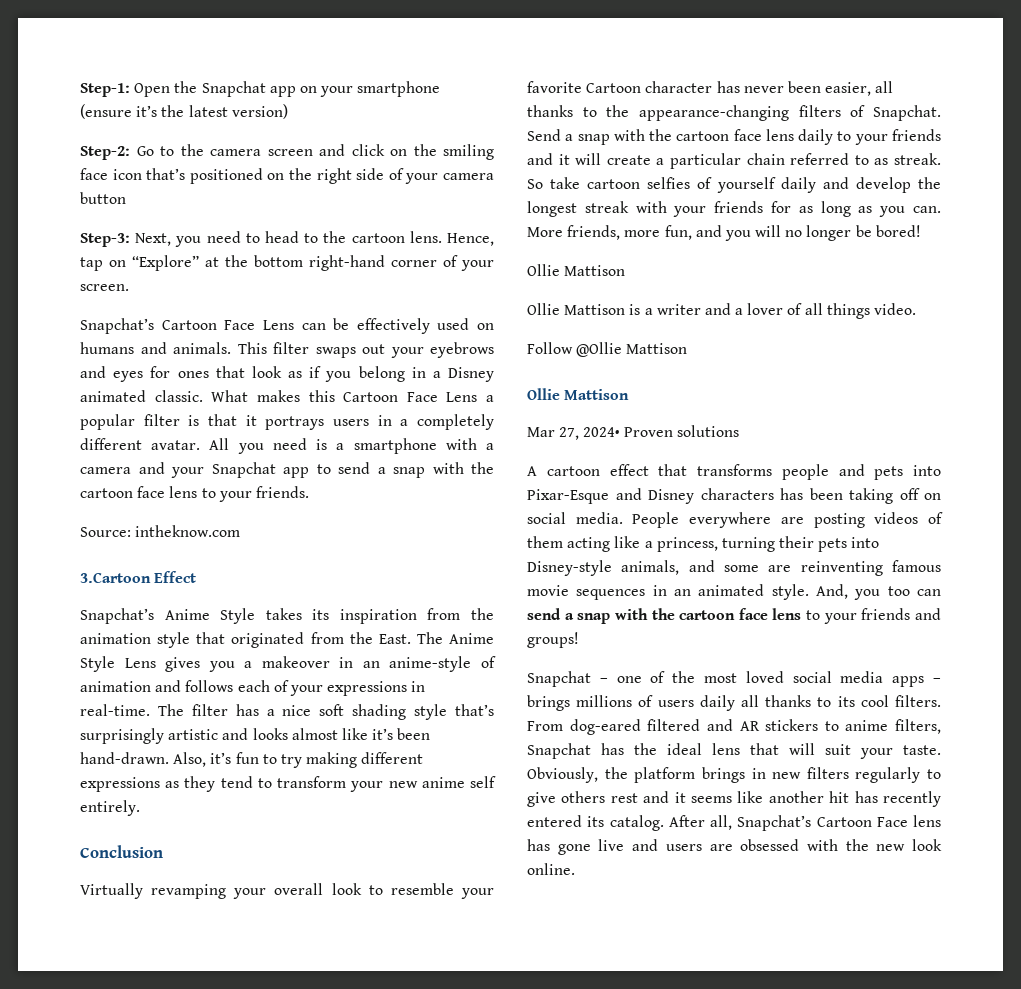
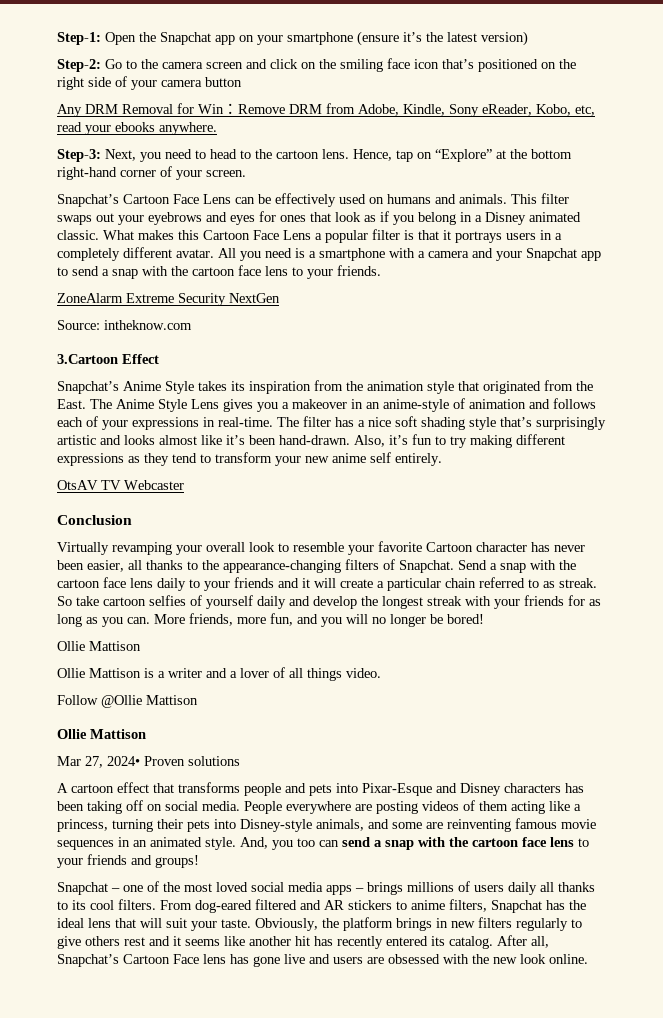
+ Any DRM Removal for Win：Remove DRM from Adobe, Kindle, Sony eReader, Kobo, etc, read your ebooks anywhere.
+ ZoneAlarm Extreme Security NextGen
+ OtsAV TV Webcaster

